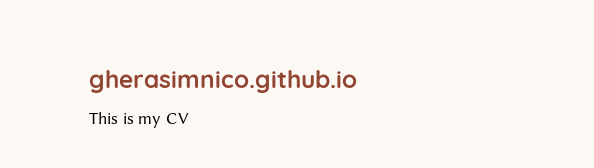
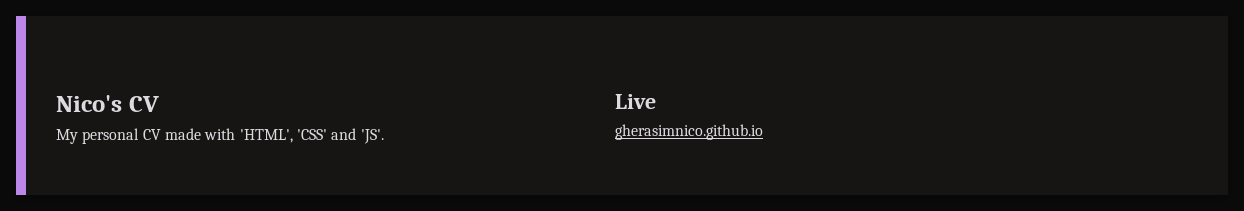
+ Nico's CV
+ My personal CV made with 'HTML', 'CSS' and 'JS'.
+ Live
  gherasimnico.github.io
- This is my CV

